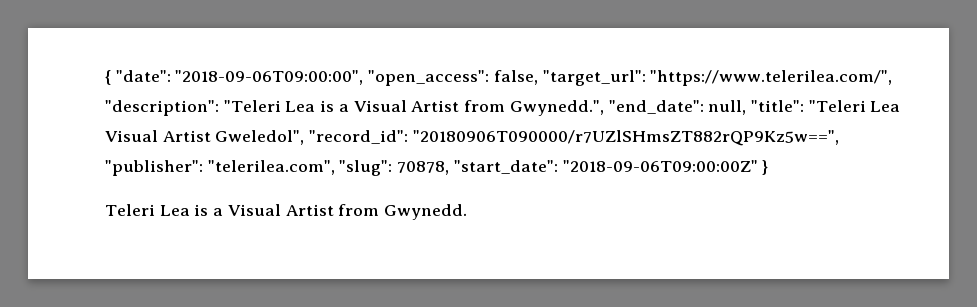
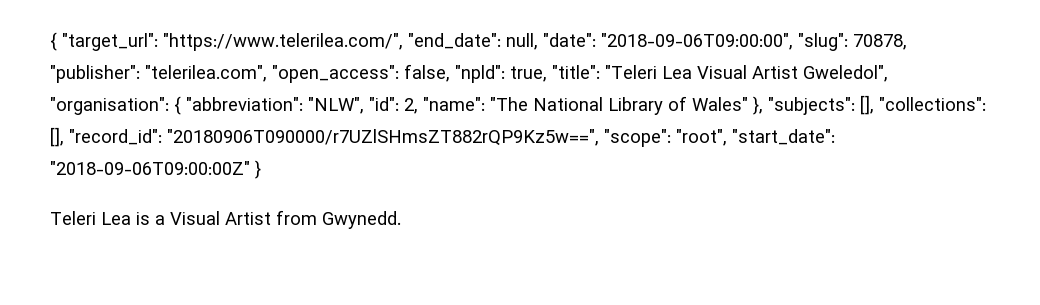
- { "date": "2018-09-06T09:00:00", "open_access": false, "target_url": "https://www.telerilea.com/", "description": "Teleri Lea is a Visual Artist from Gwynedd.", "end_date": null, "title": "Teleri Lea Visual Artist Gweledol", "record_id": "20180906T090000/r7UZlSHmsZT882rQP9Kz5w==", "publisher": "telerilea.com", "slug": 70878, "start_date": "2018-09-06T09:00:00Z" }
+ { "target_url": "https://www.telerilea.com/", "end_date": null, "date": "2018-09-06T09:00:00", "slug": 70878, "publisher": "telerilea.com", "open_access": false, "npld": true, "title": "Teleri Lea Visual Artist Gweledol", "organisation": { "abbreviation": "NLW", "id": 2, "name": "The National Library of Wales" }, "subjects": [], "collections": [], "record_id": "20180906T090000/r7UZlSHmsZT882rQP9Kz5w==", "scope": "root", "start_date": "2018-09-06T09:00:00Z" }

